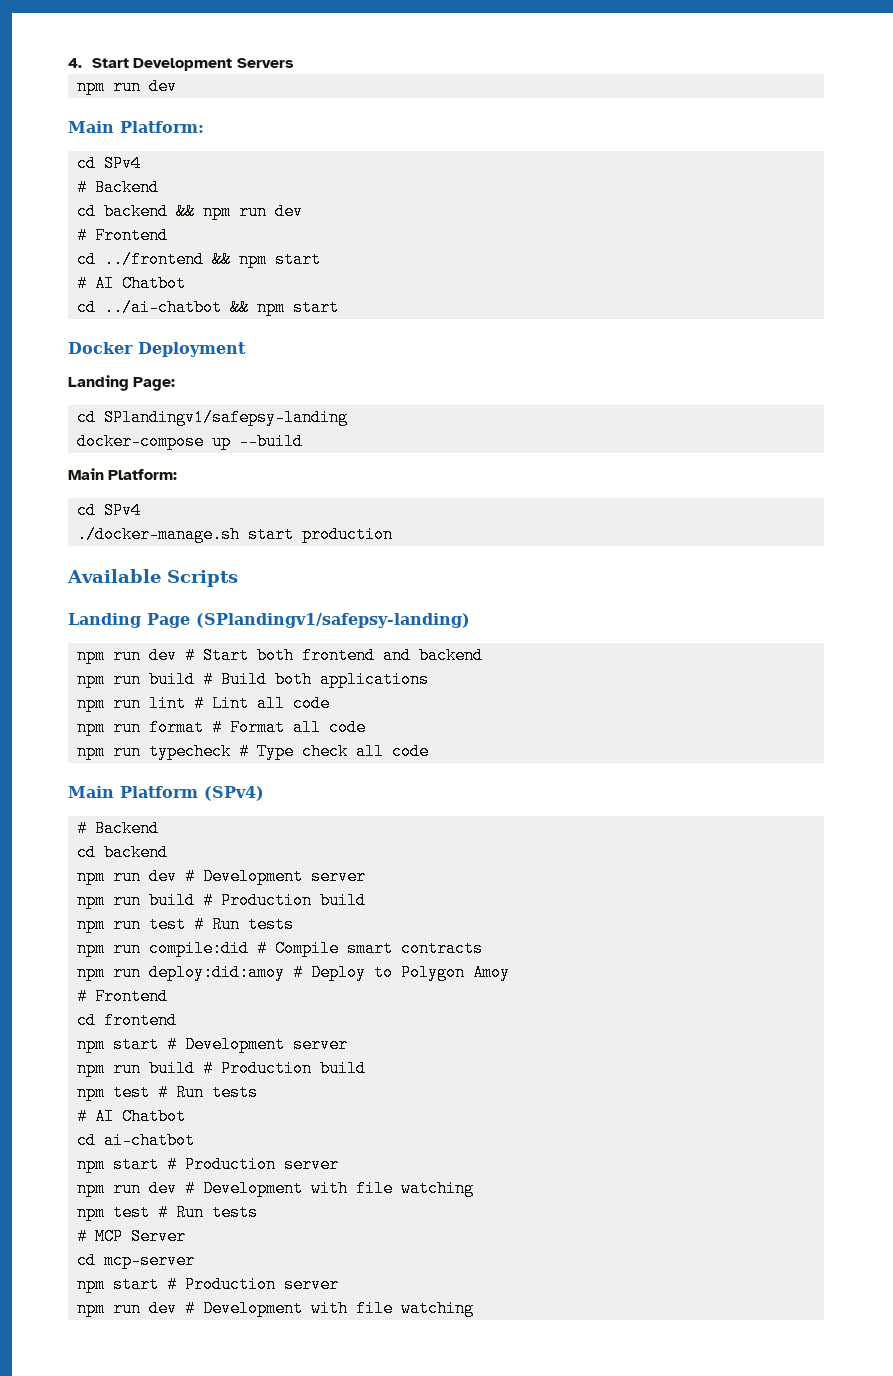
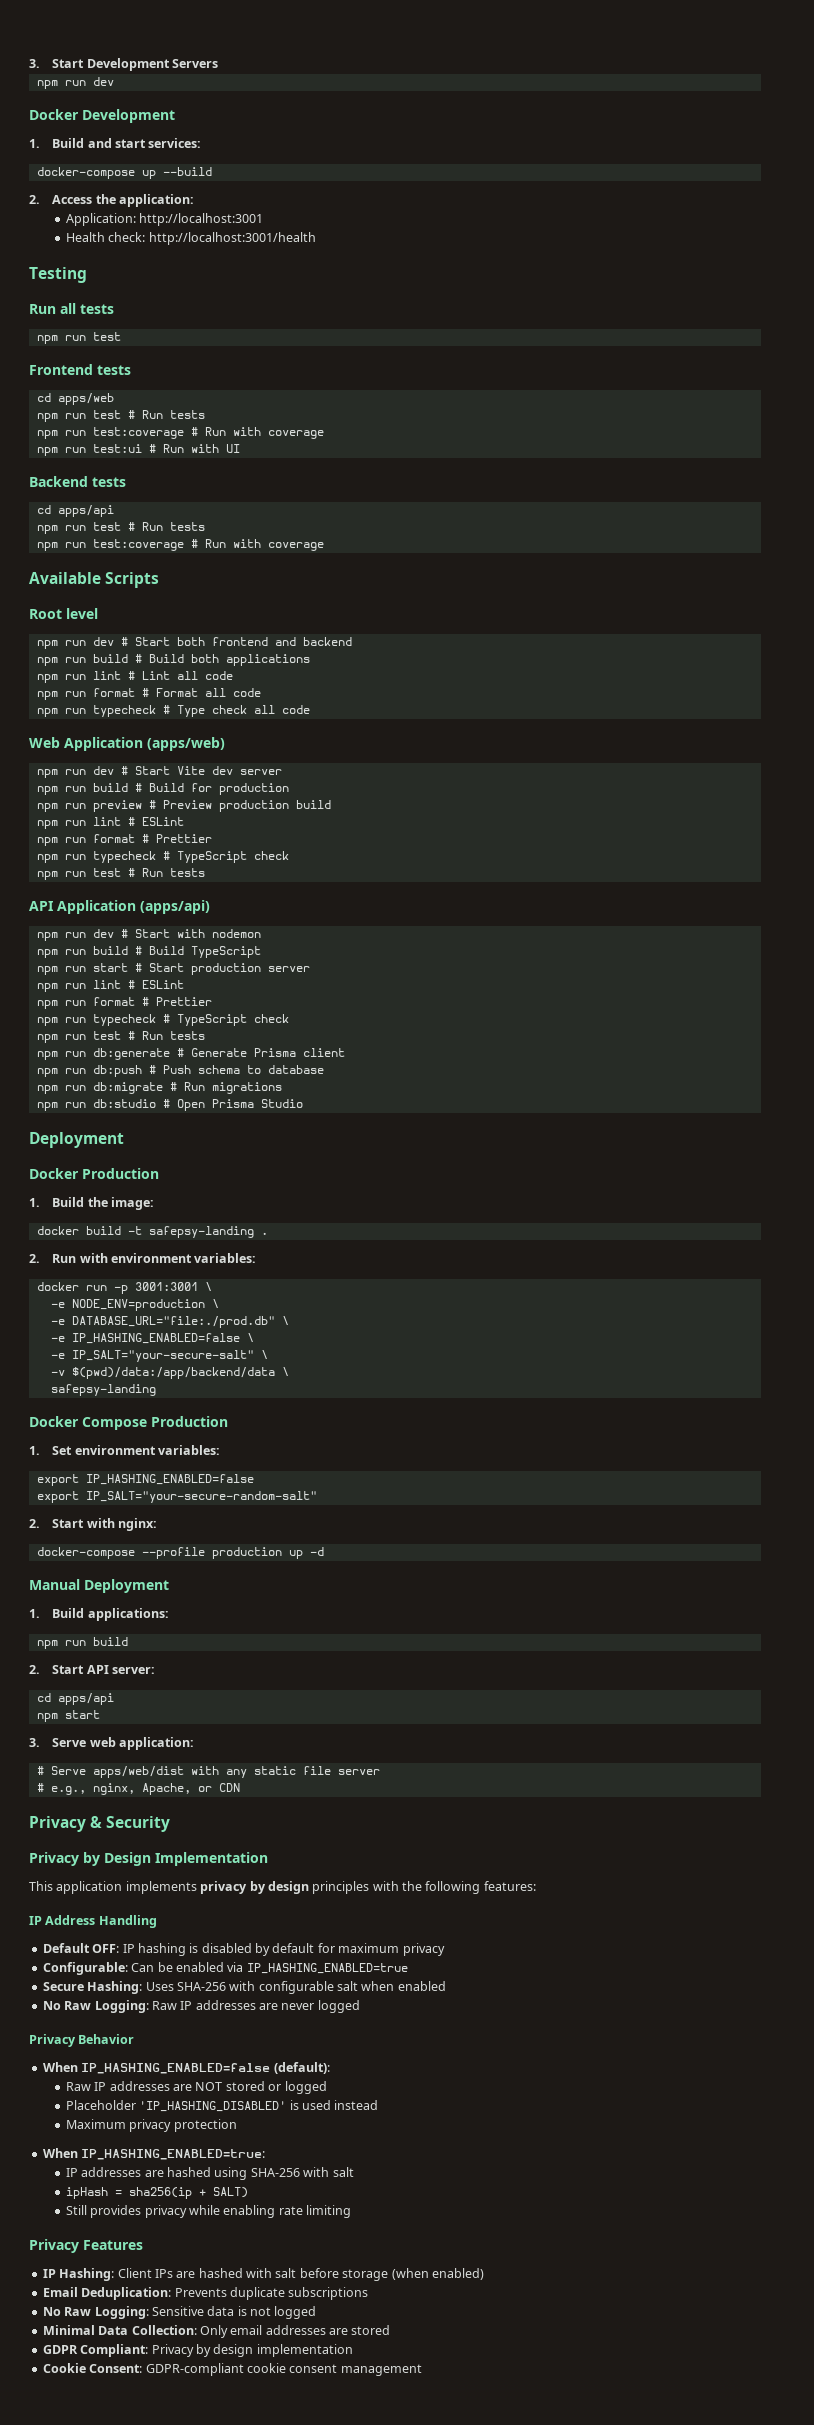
- 4. Start Development Servers
+ 3. Start Development Servers
  npm run dev
- Main Platform:
- cd SPv4
- # Backend
- cd backend && npm run dev
- # Frontend
- cd ../frontend && npm start
- # AI Chatbot
- cd ../ai-chatbot && npm start
- Docker Deployment
- Landing Page:
- cd SPlandingv1/safepsy-landing
+ Docker Development
+ 1. Build and start services:
  docker-compose up --build
- Main Platform:
- cd SPv4
- ./docker-manage.sh start production
+ 2. Access the application:
+ Application: http://localhost:3001
+ Health check: http://localhost:3001/health
+ Testing
+ Run all tests
+ npm run test
+ Frontend tests
+ cd apps/web
+ npm run test # Run tests
+ npm run test:coverage # Run with coverage
+ npm run test:ui # Run with UI
+ Backend tests
+ cd apps/api
+ npm run test # Run tests
+ npm run test:coverage # Run with coverage
- Landing Page (SPlandingv1/safepsy-landing)
+ Root level
- Main Platform (SPv4)
- # Backend
- cd backend
- npm run dev # Development server
- npm run build # Production build
+ Web Application (apps/web)
+ npm run dev # Start Vite dev server
+ npm run build # Build for production
+ npm run preview # Preview production build
+ npm run lint # ESLint
+ npm run format # Prettier
+ npm run typecheck # TypeScript check
  npm run test # Run tests
- npm run compile:did # Compile smart contracts
- npm run deploy:did:amoy # Deploy to Polygon Amoy
- # Frontend
- cd frontend
- npm start # Development server
- npm run build # Production build
- npm test # Run tests
- # AI Chatbot
- cd ai-chatbot
- npm start # Production server
- npm run dev # Development with file watching
- npm test # Run tests
- # MCP Server
- cd mcp-server
- npm start # Production server
- npm run dev # Development with file watching
+ API Application (apps/api)
+ npm run dev # Start with nodemon
+ npm run build # Build TypeScript
+ npm run start # Start production server
+ npm run lint # ESLint
+ npm run format # Prettier
+ npm run typecheck # TypeScript check
+ npm run test # Run tests
+ npm run db:generate # Generate Prisma client
+ npm run db:push # Push schema to database
+ npm run db:migrate # Run migrations
+ npm run db:studio # Open Prisma Studio
+ Deployment
+ Docker Production
+ 1. Build the image:
+ docker build -t safepsy-landing .
+ 2. Run with environment variables:
+ docker run -p 3001:3001 \
+ -e NODE_ENV=production \
+ -e DATABASE_URL="file:./prod.db" \
+ -e IP_HASHING_ENABLED=false \
+ -e IP_SALT="your-secure-salt" \
+ -v $(pwd)/data:/app/backend/data \
+ safepsy-landing
+ Docker Compose Production
+ 1. Set environment variables:
+ export IP_HASHING_ENABLED=false
+ export IP_SALT="your-secure-random-salt"
+ 2. Start with nginx:
+ docker-compose --profile production up -d
+ Manual Deployment
+ 1. Build applications:
+ npm run build
+ 2. Start API server:
+ cd apps/api
+ npm start
+ 3. Serve web application:
+ # Serve apps/web/dist with any static file server
+ # e.g., nginx, Apache, or CDN
+ Privacy & Security
+ Privacy by Design Implementation
+ This application implements privacy by design principles with the following features:
+ IP Address Handling
+ Default OFF: IP hashing is disabled by default for maximum privacy
+ Configurable: Can be enabled via IP_HASHING_ENABLED=true
+ Secure Hashing: Uses SHA-256 with configurable salt when enabled
+ No Raw Logging: Raw IP addresses are never logged
+ Privacy Behavior
+ When IP_HASHING_ENABLED=false (default):
+ Raw IP addresses are NOT stored or logged
+ Placeholder 'IP_HASHING_DISABLED' is used instead
+ Maximum privacy protection
+ When IP_HASHING_ENABLED=true:
+ IP addresses are hashed using SHA-256 with salt
+ ipHash = sha256(ip + SALT)
+ Still provides privacy while enabling rate limiting
+ Privacy Features
+ IP Hashing: Client IPs are hashed with salt before storage (when enabled)
+ Email Deduplication: Prevents duplicate subscriptions
+ No Raw Logging: Sensitive data is not logged
+ Minimal Data Collection: Only email addresses are stored
+ GDPR Compliant: Privacy by design implementation
+ Cookie Consent: GDPR-compliant cookie consent management

